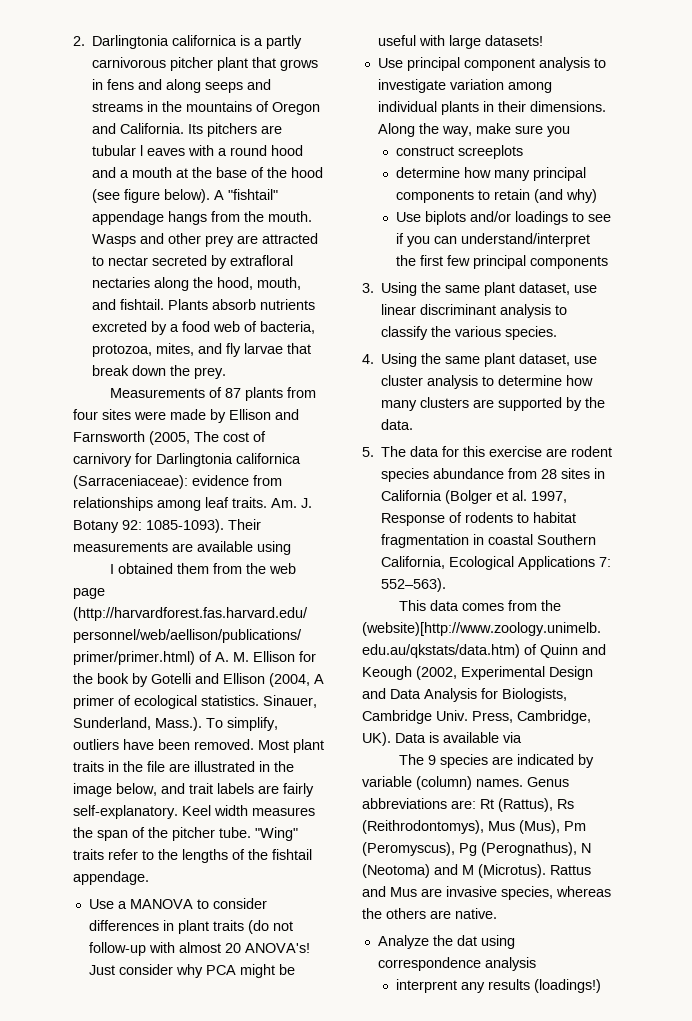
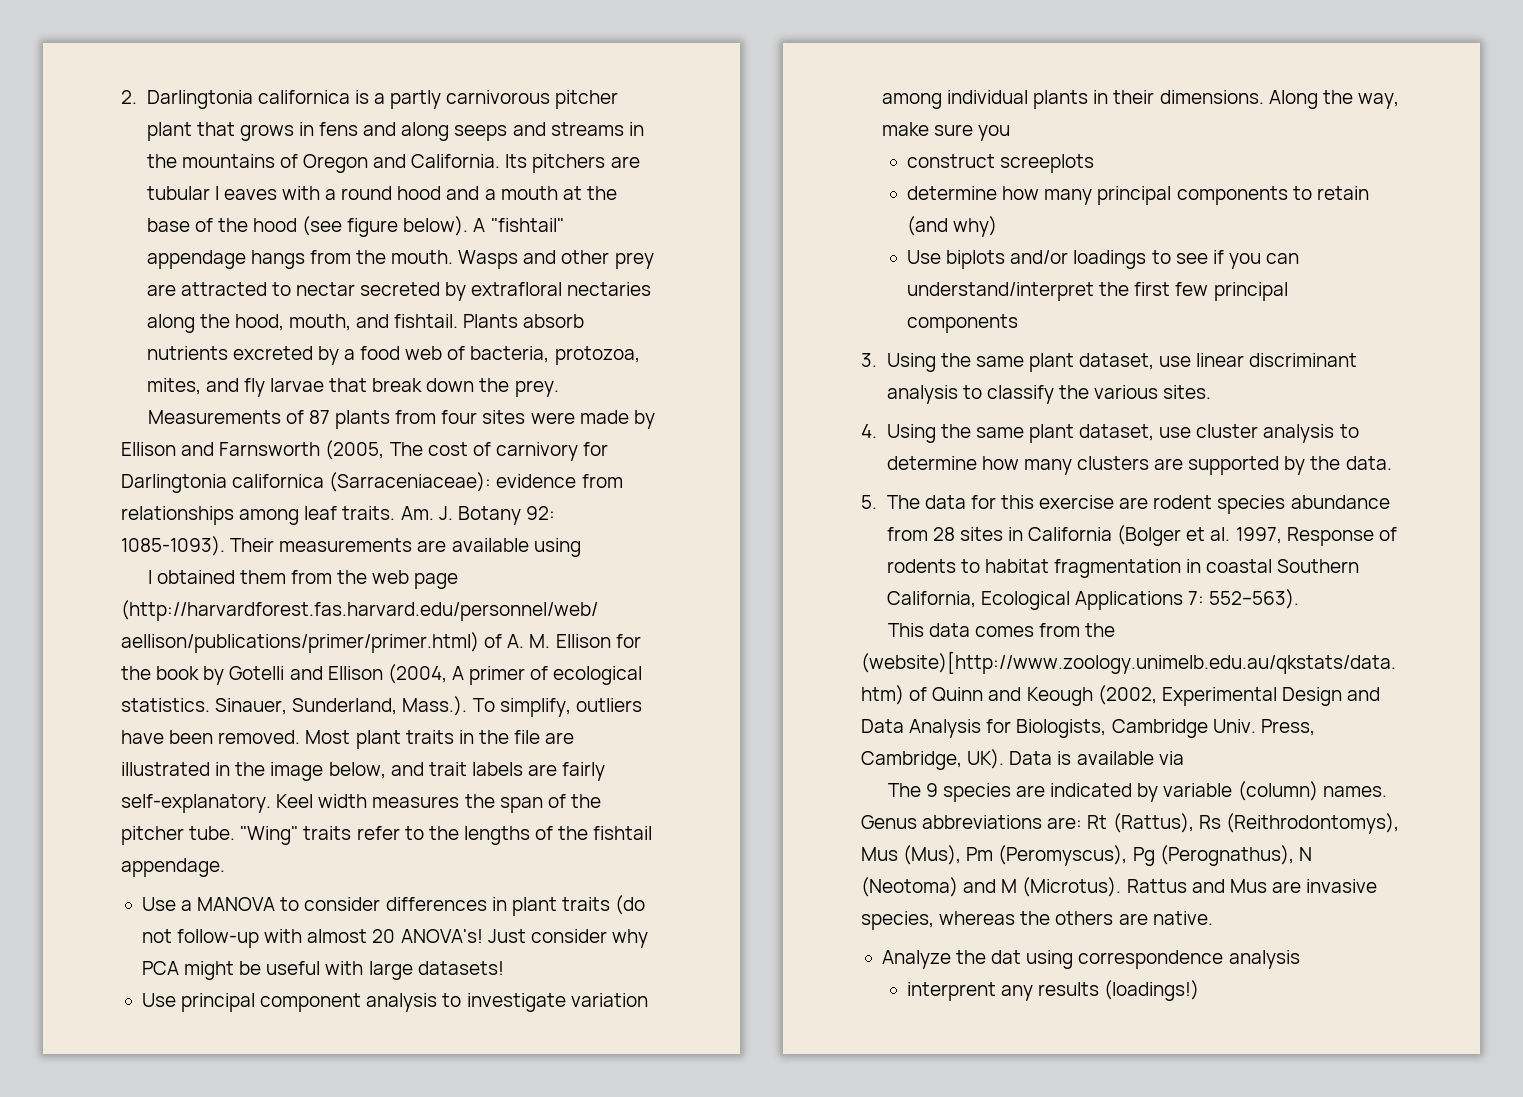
- 3. Using the same plant dataset, use linear discriminant analysis to classify the various species.
+ 3. Using the same plant dataset, use linear discriminant analysis to classify the various sites.

